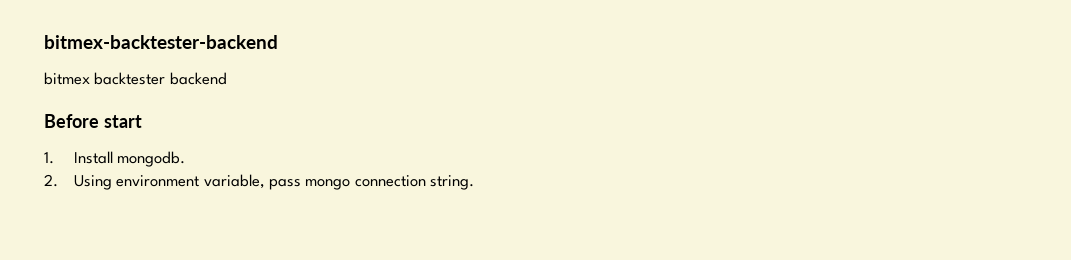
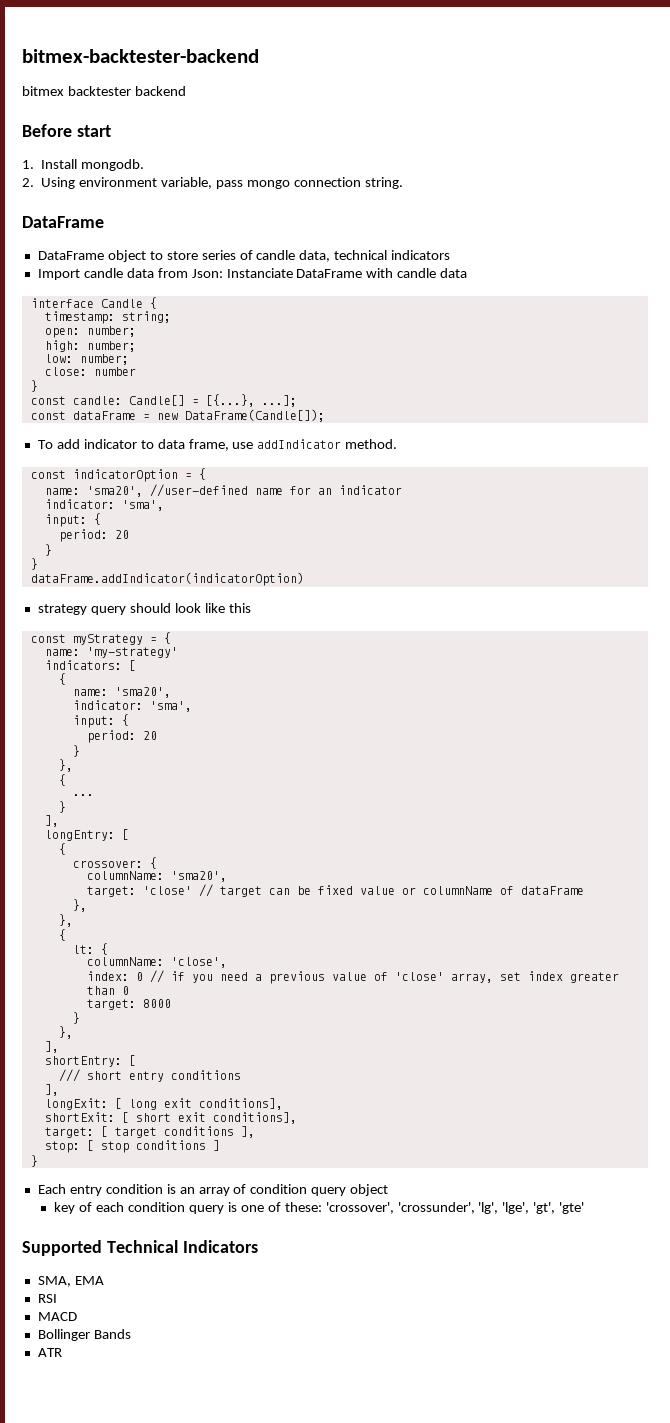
  2. Using environment variable, pass mongo connection string.
+ DataFrame
+ DataFrame object to store series of candle data, technical indicators
+ Import candle data from Json: Instanciate DataFrame with candle data
+ interface Candle {
+ timestamp: string;
+ open: number;
+ high: number;
+ low: number;
+ close: number
+ }
+ const candle: Candle[] = [{...}, ...];
+ const dataFrame = new DataFrame(Candle[]);
+ To add indicator to data frame, use addIndicator method.
+ const indicatorOption = {
+ name: 'sma20', //user-defined name for an indicator
+ indicator: 'sma',
+ input: {
+ period: 20
+ }
+ }
+ dataFrame.addIndicator(indicatorOption)
+ strategy query should look like this
+ const myStrategy = {
+ name: 'my-strategy'
+ indicators: [
+ {
+ name: 'sma20',
+ indicator: 'sma',
+ input: {
+ period: 20
+ }
+ },
+ {
+ ...
+ }
+ ],
+ longEntry: [
+ {
+ crossover: {
+ columnName: 'sma20',
+ target: 'close' // target can be fixed value or columnName of dataFrame
+ },
+ },
+ {
+ lt: {
+ columnName: 'close',
+ index: 0 // if you need a previous value of 'close' array, set index greater than 0
+ target: 8000
+ }
+ },
+ ],
+ shortEntry: [
+ /// short entry conditions
+ ],
+ longExit: [ long exit conditions],
+ shortExit: [ short exit conditions],
+ target: [ target conditions ],
+ stop: [ stop conditions ]
+ }
+ Each entry condition is an array of condition query object
+ key of each condition query is one of these: 'crossover', 'crossunder', 'lg', 'lge', 'gt', 'gte'
+ Supported Technical Indicators
+ SMA, EMA
+ RSI
+ MACD
+ Bollinger Bands
+ ATR

